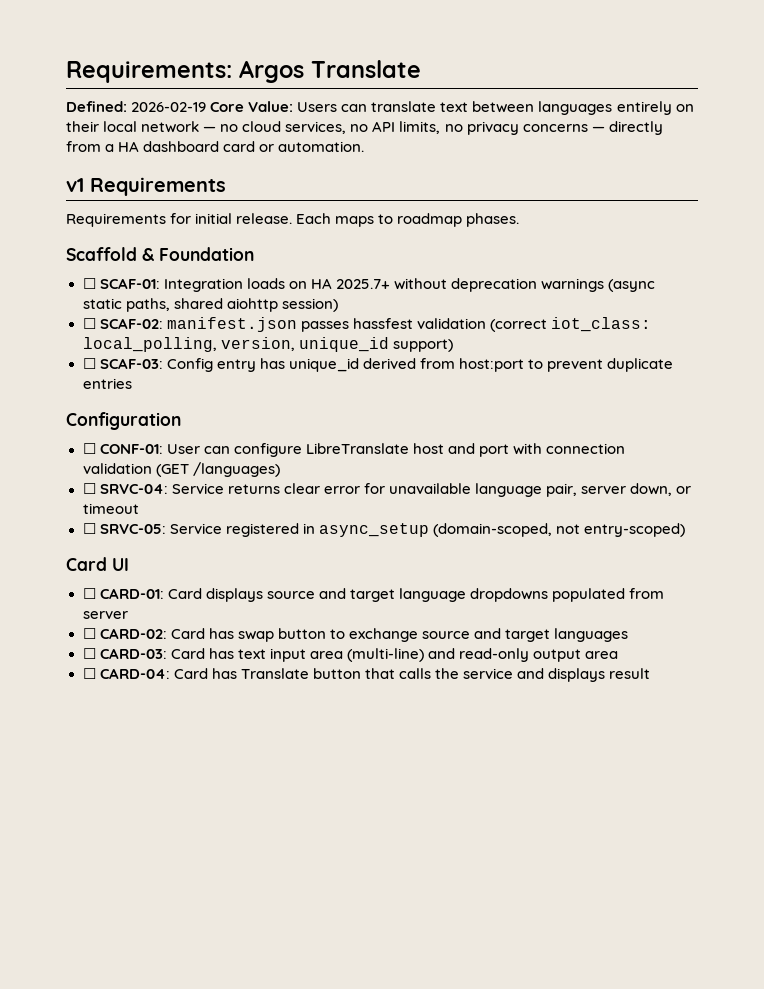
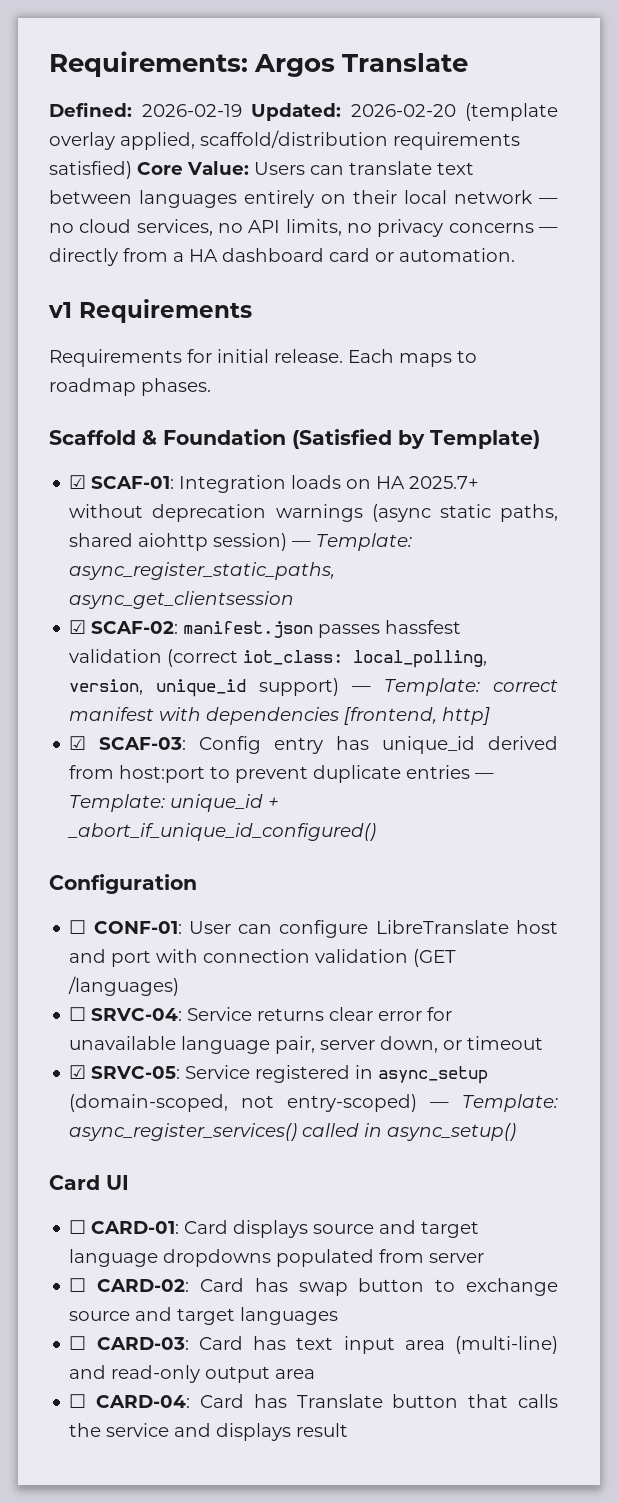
- Defined: 2026-02-19 Core Value: Users can translate text between languages entirely on their local network — no cloud services, no API limits, no privacy concerns — directly from a HA dashboard card or automation.
+ Defined: 2026-02-19 Updated: 2026-02-20 (template overlay applied, scaffold/distribution requirements satisfied) Core Value: Users can translate text between languages entirely on their local network — no cloud services, no API limits, no privacy concerns — directly from a HA dashboard card or automation.
- Scaffold & Foundation
- ☐ SCAF-01: Integration loads on HA 2025.7+ without deprecation warnings (async static paths, shared aiohttp session)
- ☐ SCAF-02: manifest.json passes hassfest validation (correct iot_class: local_polling, version, unique_id support)
- ☐ SCAF-03: Config entry has unique_id derived from host:port to prevent duplicate entries
+ Scaffold & Foundation (Satisfied by Template)
+ ☑ SCAF-01: Integration loads on HA 2025.7+ without deprecation warnings (async static paths, shared aiohttp session) — Template: async_register_static_paths, async_get_clientsession
+ ☑ SCAF-02: manifest.json passes hassfest validation (correct iot_class: local_polling, version, unique_id support) — Template: correct manifest with dependencies [frontend, http]
+ ☑ SCAF-03: Config entry has unique_id derived from host:port to prevent duplicate entries — Template: unique_id + _abort_if_unique_id_configured()
- ☐ SRVC-05: Service registered in async_setup (domain-scoped, not entry-scoped)
+ ☑ SRVC-05: Service registered in async_setup (domain-scoped, not entry-scoped) — Template: async_register_services() called in async_setup()

